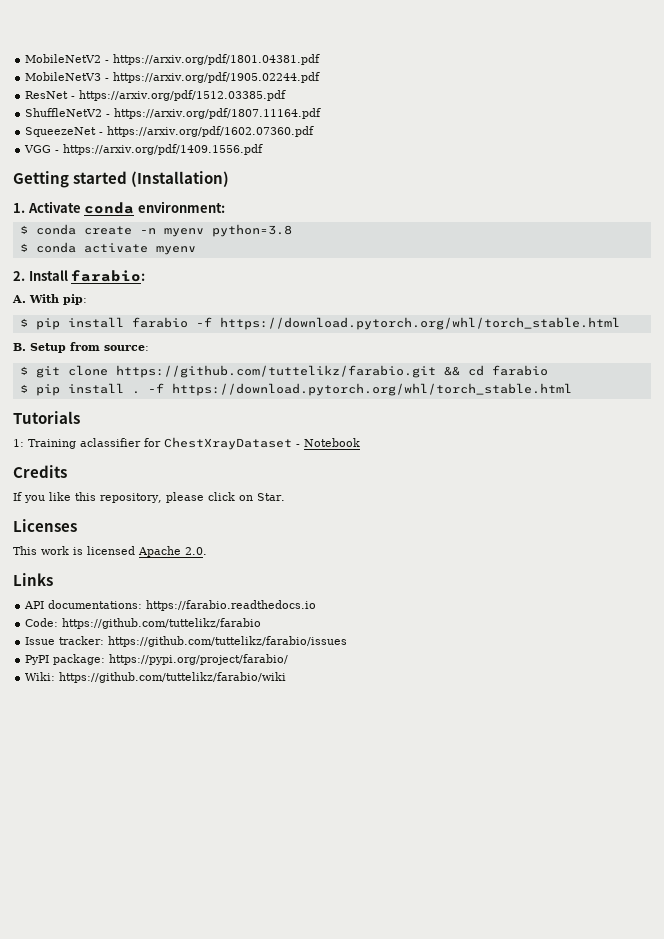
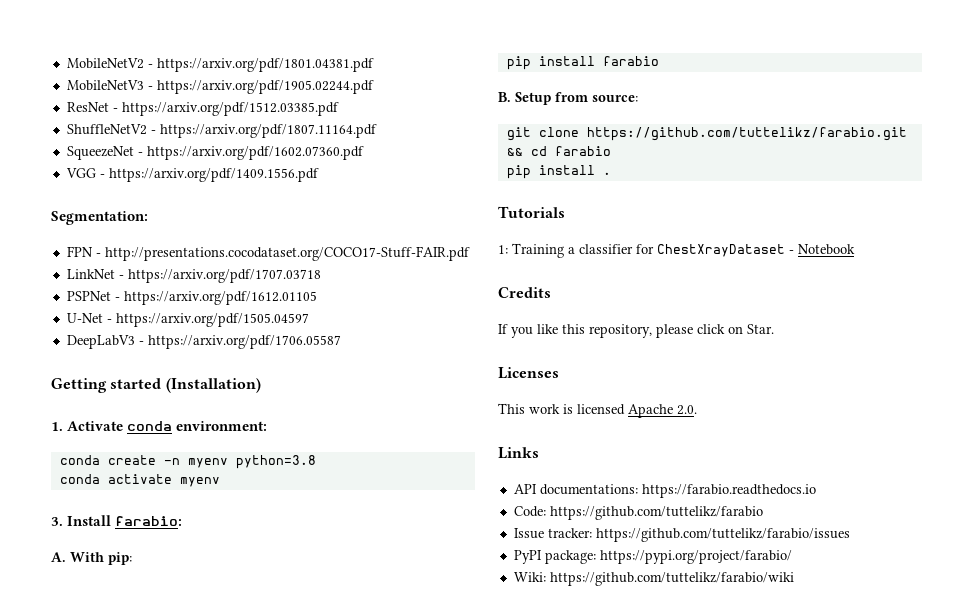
+ Segmentation:
+ FPN - http://presentations.cocodataset.org/COCO17-Stuff-FAIR.pdf
+ LinkNet - https://arxiv.org/pdf/1707.03718
+ PSPNet - https://arxiv.org/pdf/1612.01105
+ U-Net - https://arxiv.org/pdf/1505.04597
+ DeepLabV3 - https://arxiv.org/pdf/1706.05587
- $ conda create -n myenv python=3.8
+ conda create -n myenv python=3.8
- $ conda activate myenv
+ conda activate myenv
- 2. Install farabio:
+ 3. Install farabio:
- $ pip install farabio -f https://download.pytorch.org/whl/torch_stable.html
+ pip install farabio
- $ git clone https://github.com/tuttelikz/farabio.git && cd farabio
+ git clone https://github.com/tuttelikz/farabio.git && cd farabio
- $ pip install . -f https://download.pytorch.org/whl/torch_stable.html
+ pip install .
- 1: Training aclassifier for ChestXrayDataset - Notebook
+ 1: Training a classifier for ChestXrayDataset - Notebook

